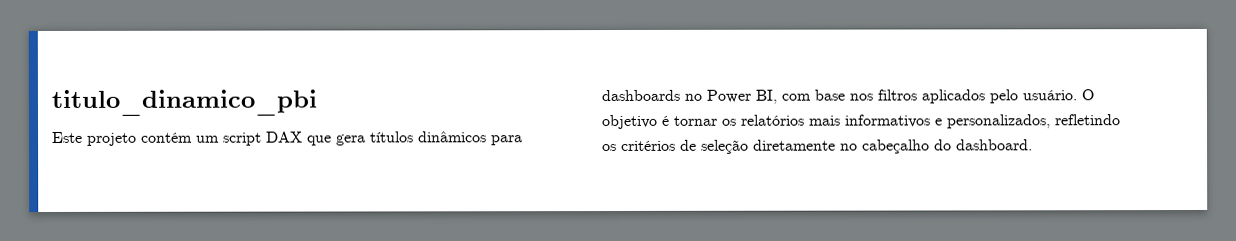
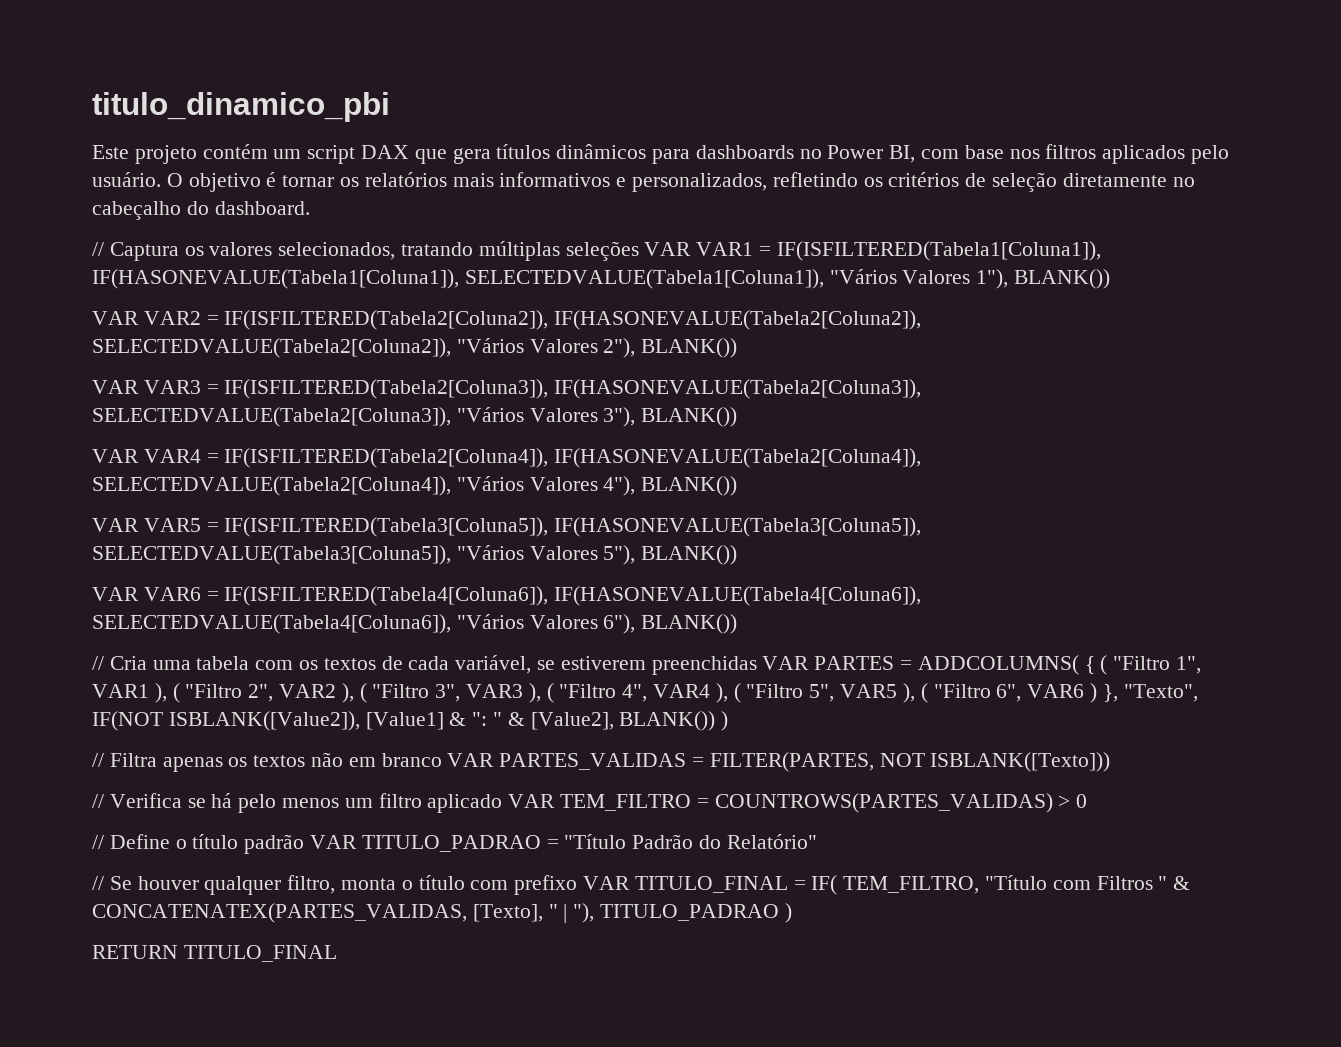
+ // Captura os valores selecionados, tratando múltiplas seleções VAR VAR1 = IF(ISFILTERED(Tabela1[Coluna1]), IF(HASONEVALUE(Tabela1[Coluna1]), SELECTEDVALUE(Tabela1[Coluna1]), "Vários Valores 1"), BLANK())
+ VAR VAR2 = IF(ISFILTERED(Tabela2[Coluna2]), IF(HASONEVALUE(Tabela2[Coluna2]), SELECTEDVALUE(Tabela2[Coluna2]), "Vários Valores 2"), BLANK())
+ VAR VAR3 = IF(ISFILTERED(Tabela2[Coluna3]), IF(HASONEVALUE(Tabela2[Coluna3]), SELECTEDVALUE(Tabela2[Coluna3]), "Vários Valores 3"), BLANK())
+ VAR VAR4 = IF(ISFILTERED(Tabela2[Coluna4]), IF(HASONEVALUE(Tabela2[Coluna4]), SELECTEDVALUE(Tabela2[Coluna4]), "Vários Valores 4"), BLANK())
+ VAR VAR5 = IF(ISFILTERED(Tabela3[Coluna5]), IF(HASONEVALUE(Tabela3[Coluna5]), SELECTEDVALUE(Tabela3[Coluna5]), "Vários Valores 5"), BLANK())
+ VAR VAR6 = IF(ISFILTERED(Tabela4[Coluna6]), IF(HASONEVALUE(Tabela4[Coluna6]), SELECTEDVALUE(Tabela4[Coluna6]), "Vários Valores 6"), BLANK())
+ // Cria uma tabela com os textos de cada variável, se estiverem preenchidas VAR PARTES = ADDCOLUMNS( { ( "Filtro 1", VAR1 ), ( "Filtro 2", VAR2 ), ( "Filtro 3", VAR3 ), ( "Filtro 4", VAR4 ), ( "Filtro 5", VAR5 ), ( "Filtro 6", VAR6 ) }, "Texto", IF(NOT ISBLANK([Value2]), [Value1] & ": " & [Value2], BLANK()) )
+ // Filtra apenas os textos não em branco VAR PARTES_VALIDAS = FILTER(PARTES, NOT ISBLANK([Texto]))
+ // Verifica se há pelo menos um filtro aplicado VAR TEM_FILTRO = COUNTROWS(PARTES_VALIDAS) > 0
+ // Define o título padrão VAR TITULO_PADRAO = "Título Padrão do Relatório"
+ // Se houver qualquer filtro, monta o título com prefixo VAR TITULO_FINAL = IF( TEM_FILTRO, "Título com Filtros " & CONCATENATEX(PARTES_VALIDAS, [Texto], " | "), TITULO_PADRAO )
+ RETURN TITULO_FINAL

